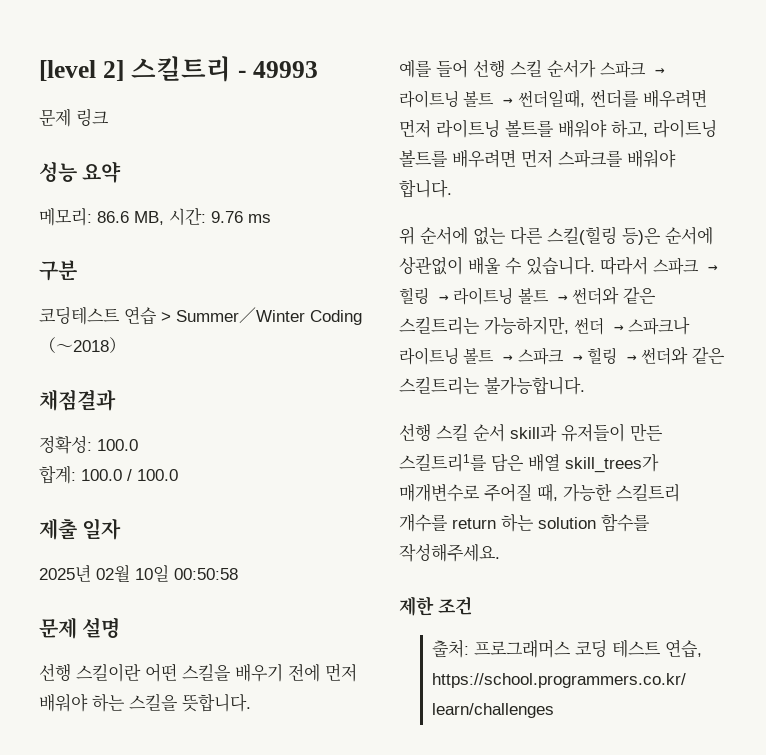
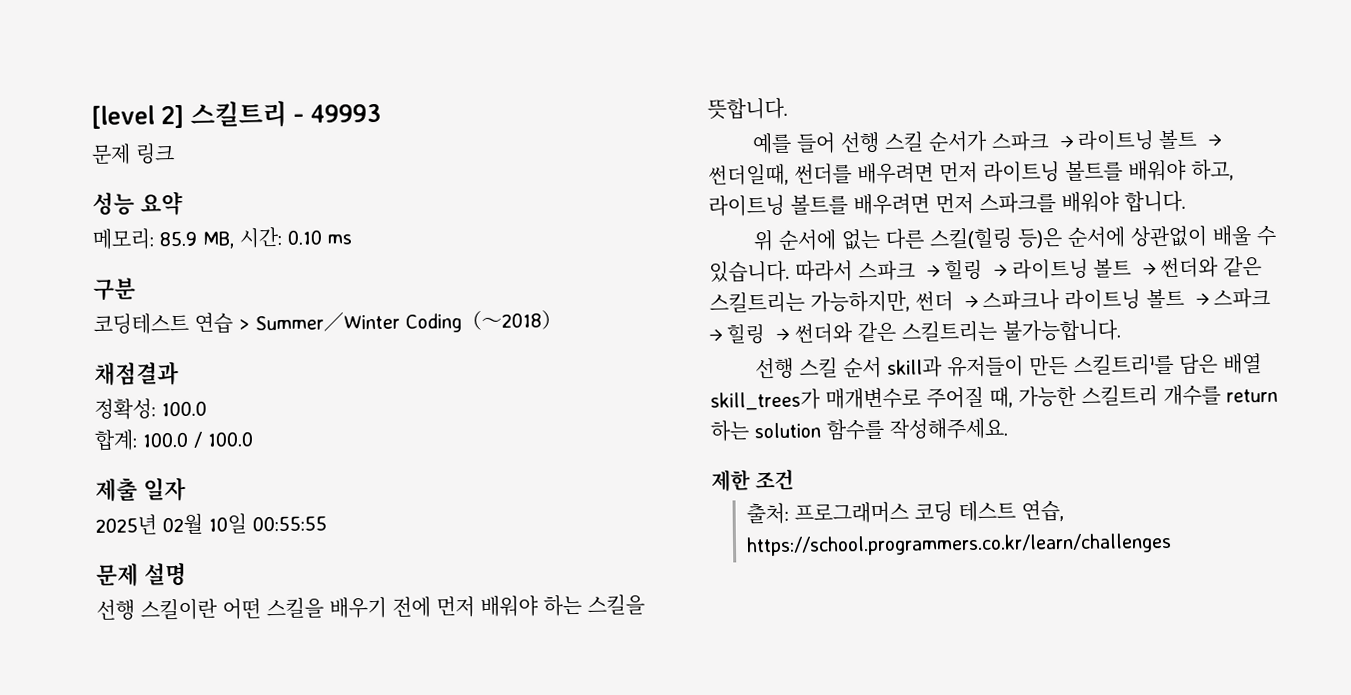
- 메모리: 86.6 MB, 시간: 9.76 ms
+ 메모리: 85.9 MB, 시간: 0.10 ms
- 2025년 02월 10일 00:50:58
+ 2025년 02월 10일 00:55:55

